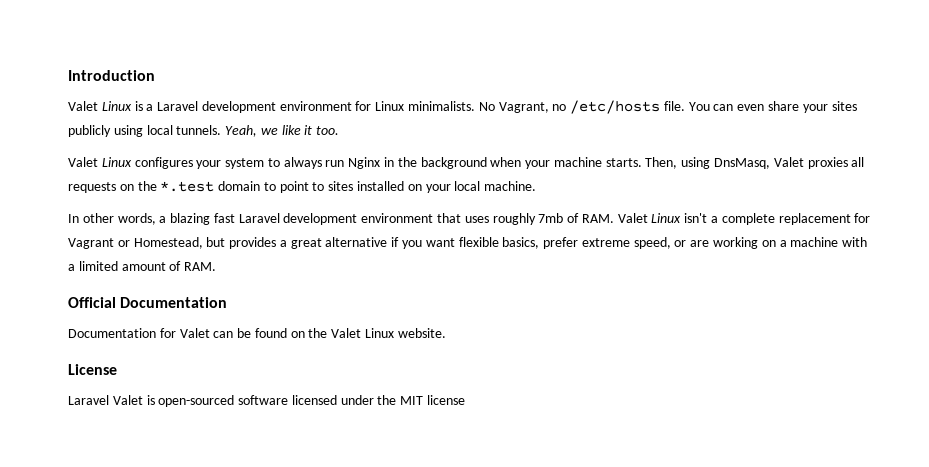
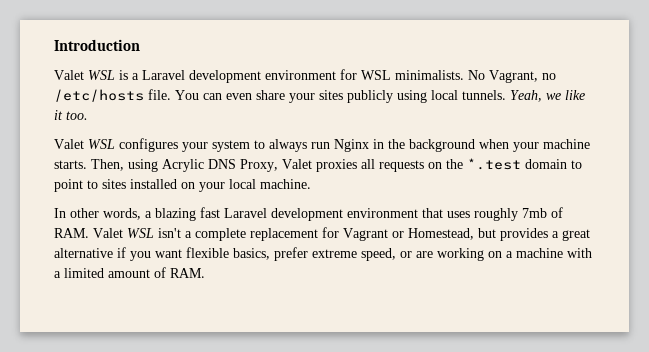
- Valet Linux is a Laravel development environment for Linux minimalists.
+ Valet WSL is a Laravel development environment for WSL minimalists.
- Valet Linux configures your system to always run Nginx in the background when your machine starts.
+ Valet WSL configures your system to always run Nginx in the background when your machine starts.
- Then, using DnsMasq, Valet proxies all requests on the *.test domain to point to sites installed on your local machine.
+ Then, using Acrylic DNS Proxy, Valet proxies all requests on the *.test domain to point to sites installed on your local machine.
- In other words, a blazing fast Laravel development environment that uses roughly 7mb of RAM. Valet Linux isn't a complete replacement for Vagrant or Homestead, but provides a great alternative if you want flexible basics, prefer extreme speed, or are working on a machine with a limited amount of RAM.
+ In other words, a blazing fast Laravel development environment that uses roughly 7mb of RAM. Valet WSL isn't a complete replacement for Vagrant or Homestead, but provides a great alternative if you want flexible basics, prefer extreme speed, or are working on a machine with a limited amount of RAM.
- Official Documentation
- Documentation for Valet can be found on the Valet Linux website.
- License
- Laravel Valet is open-sourced software licensed under the MIT license

